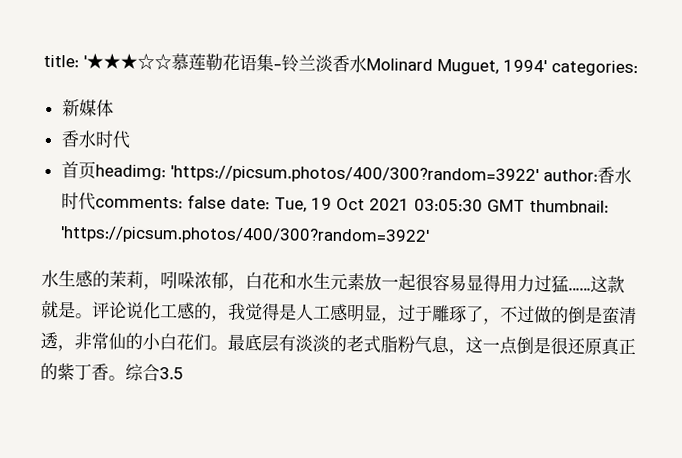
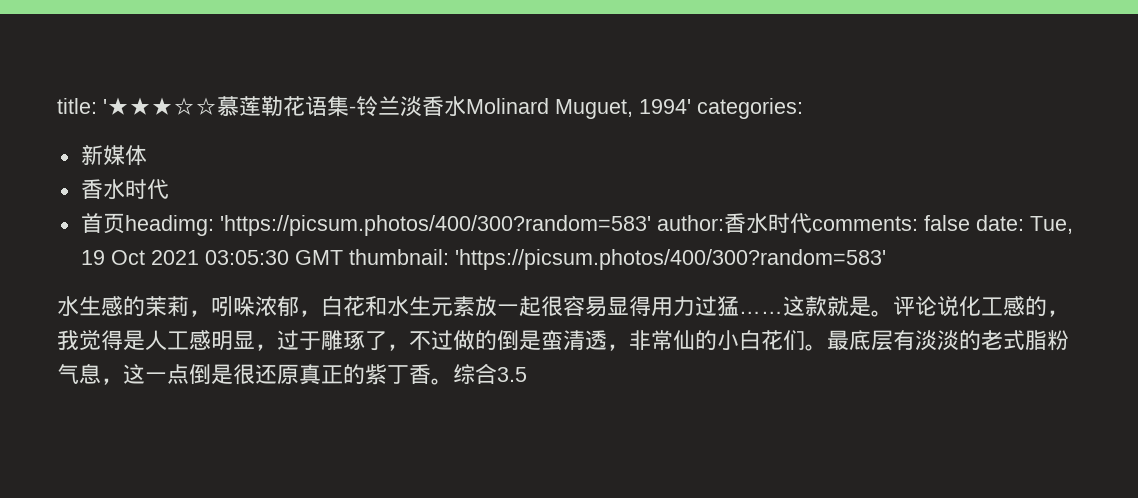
- 首页headimg: 'https://picsum.photos/400/300?random=3922' author:香水时代comments: false date: Tue, 19 Oct 2021 03:05:30 GMT thumbnail: 'https://picsum.photos/400/300?random=3922'
+ 首页headimg: 'https://picsum.photos/400/300?random=583' author:香水时代comments: false date: Tue, 19 Oct 2021 03:05:30 GMT thumbnail: 'https://picsum.photos/400/300?random=583'

